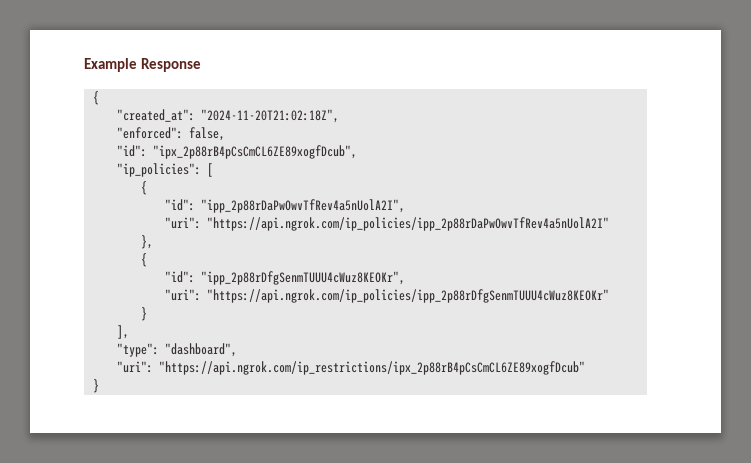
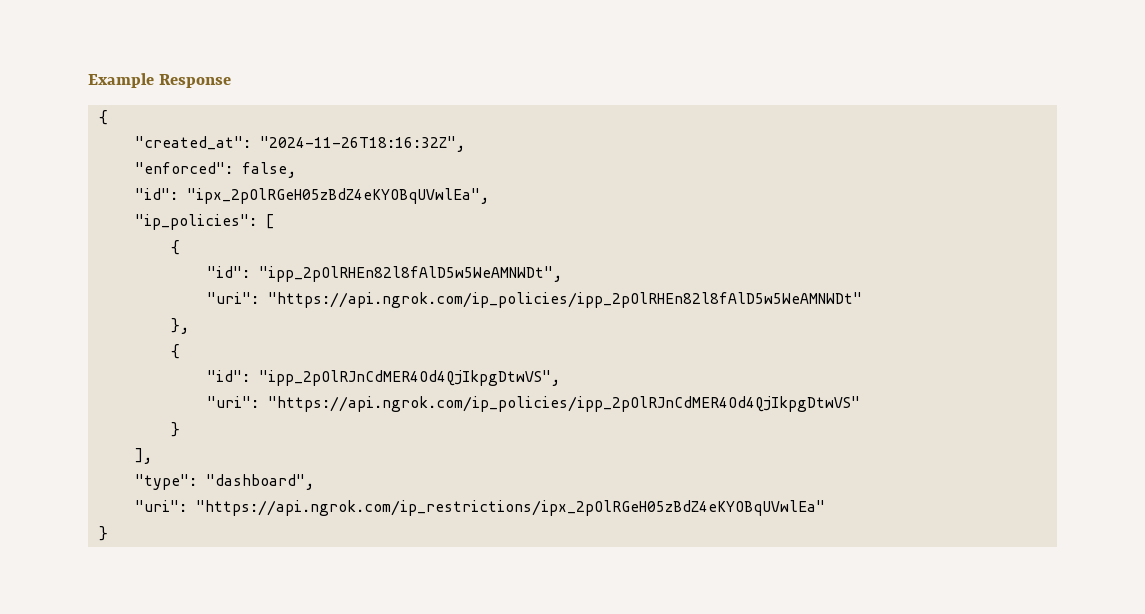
- "created_at": "2024-11-20T21:02:18Z",
+ "created_at": "2024-11-26T18:16:32Z",
- "id": "ipx_2p88rB4pCsCmCL6ZE89xogfDcub",
+ "id": "ipx_2pOlRGeH05zBdZ4eKYOBqUVwlEa",
- "id": "ipp_2p88rDaPwOwvTfRev4a5nUolA2I",
- "uri": "https://api.ngrok.com/ip_policies/ipp_2p88rDaPwOwvTfRev4a5nUolA2I"
+ "id": "ipp_2pOlRHEn82l8fAlD5w5WeAMNWDt",
+ "uri": "https://api.ngrok.com/ip_policies/ipp_2pOlRHEn82l8fAlD5w5WeAMNWDt"
- "id": "ipp_2p88rDfgSenmTUUU4cWuz8KEOKr",
- "uri": "https://api.ngrok.com/ip_policies/ipp_2p88rDfgSenmTUUU4cWuz8KEOKr"
+ "id": "ipp_2pOlRJnCdMER4Od4QjIkpgDtwVS",
+ "uri": "https://api.ngrok.com/ip_policies/ipp_2pOlRJnCdMER4Od4QjIkpgDtwVS"
- "uri": "https://api.ngrok.com/ip_restrictions/ipx_2p88rB4pCsCmCL6ZE89xogfDcub"
+ "uri": "https://api.ngrok.com/ip_restrictions/ipx_2pOlRGeH05zBdZ4eKYOBqUVwlEa"

